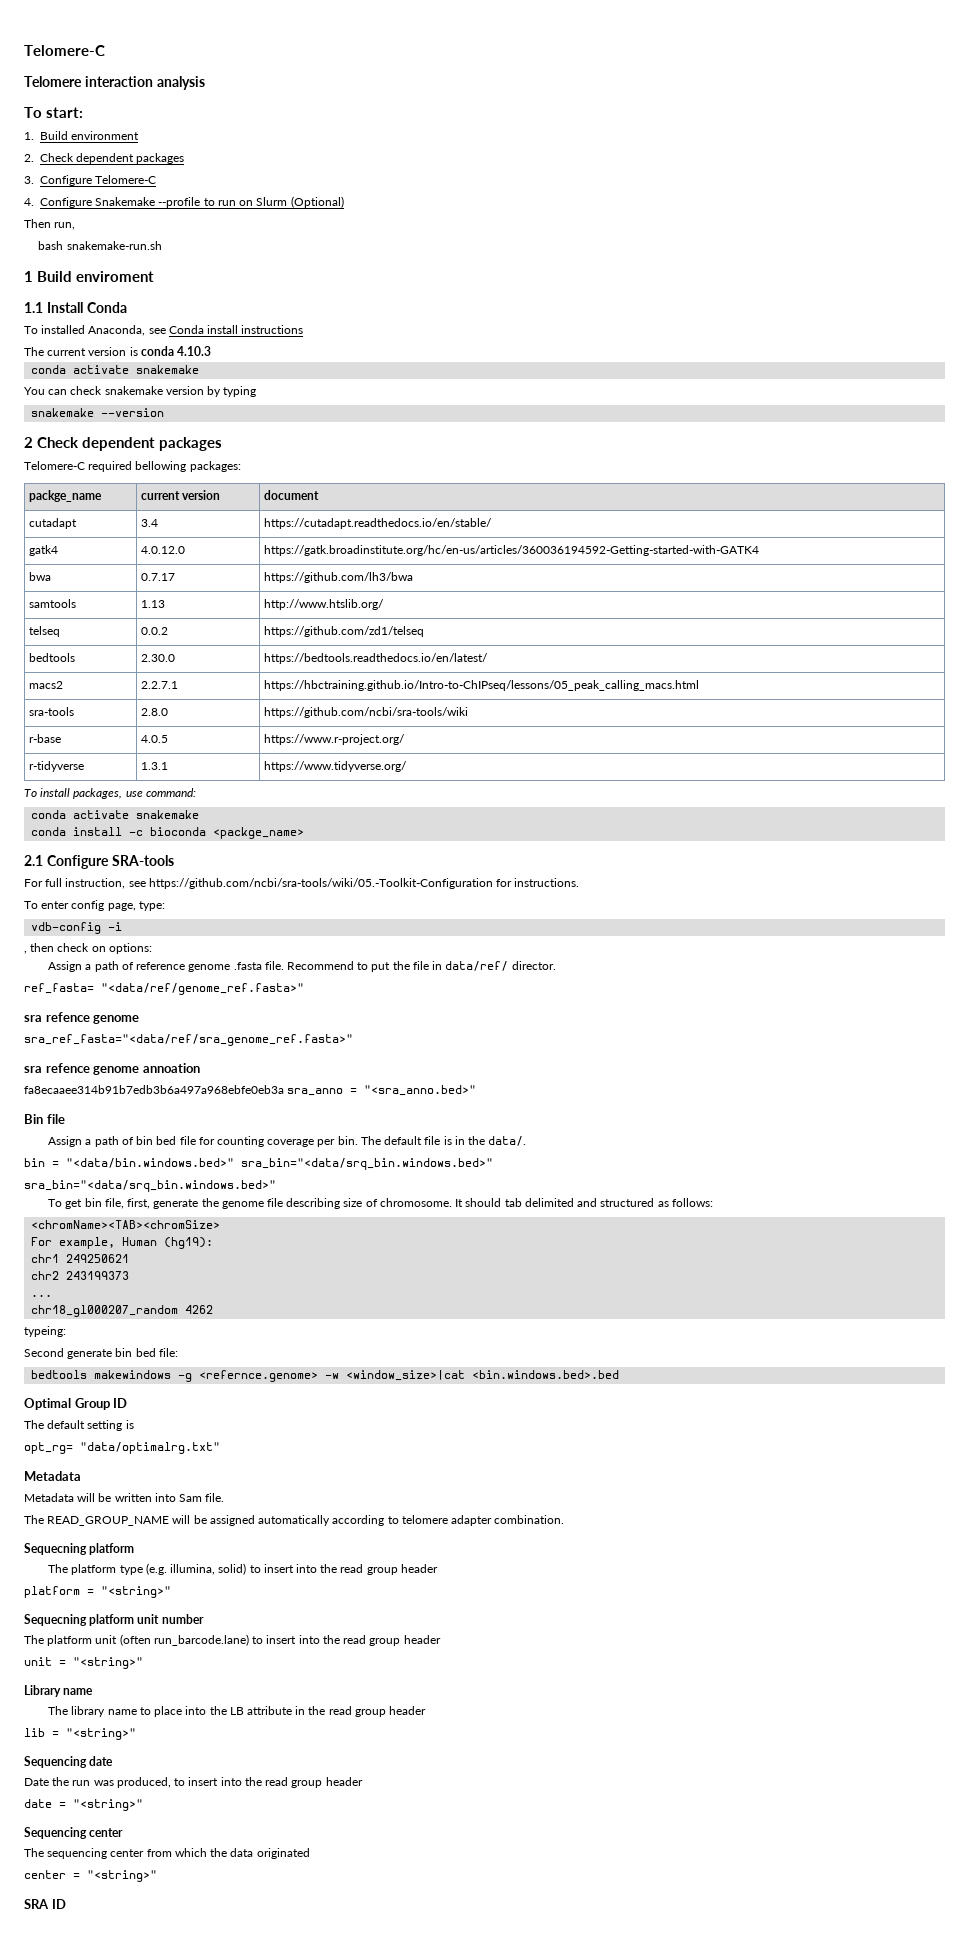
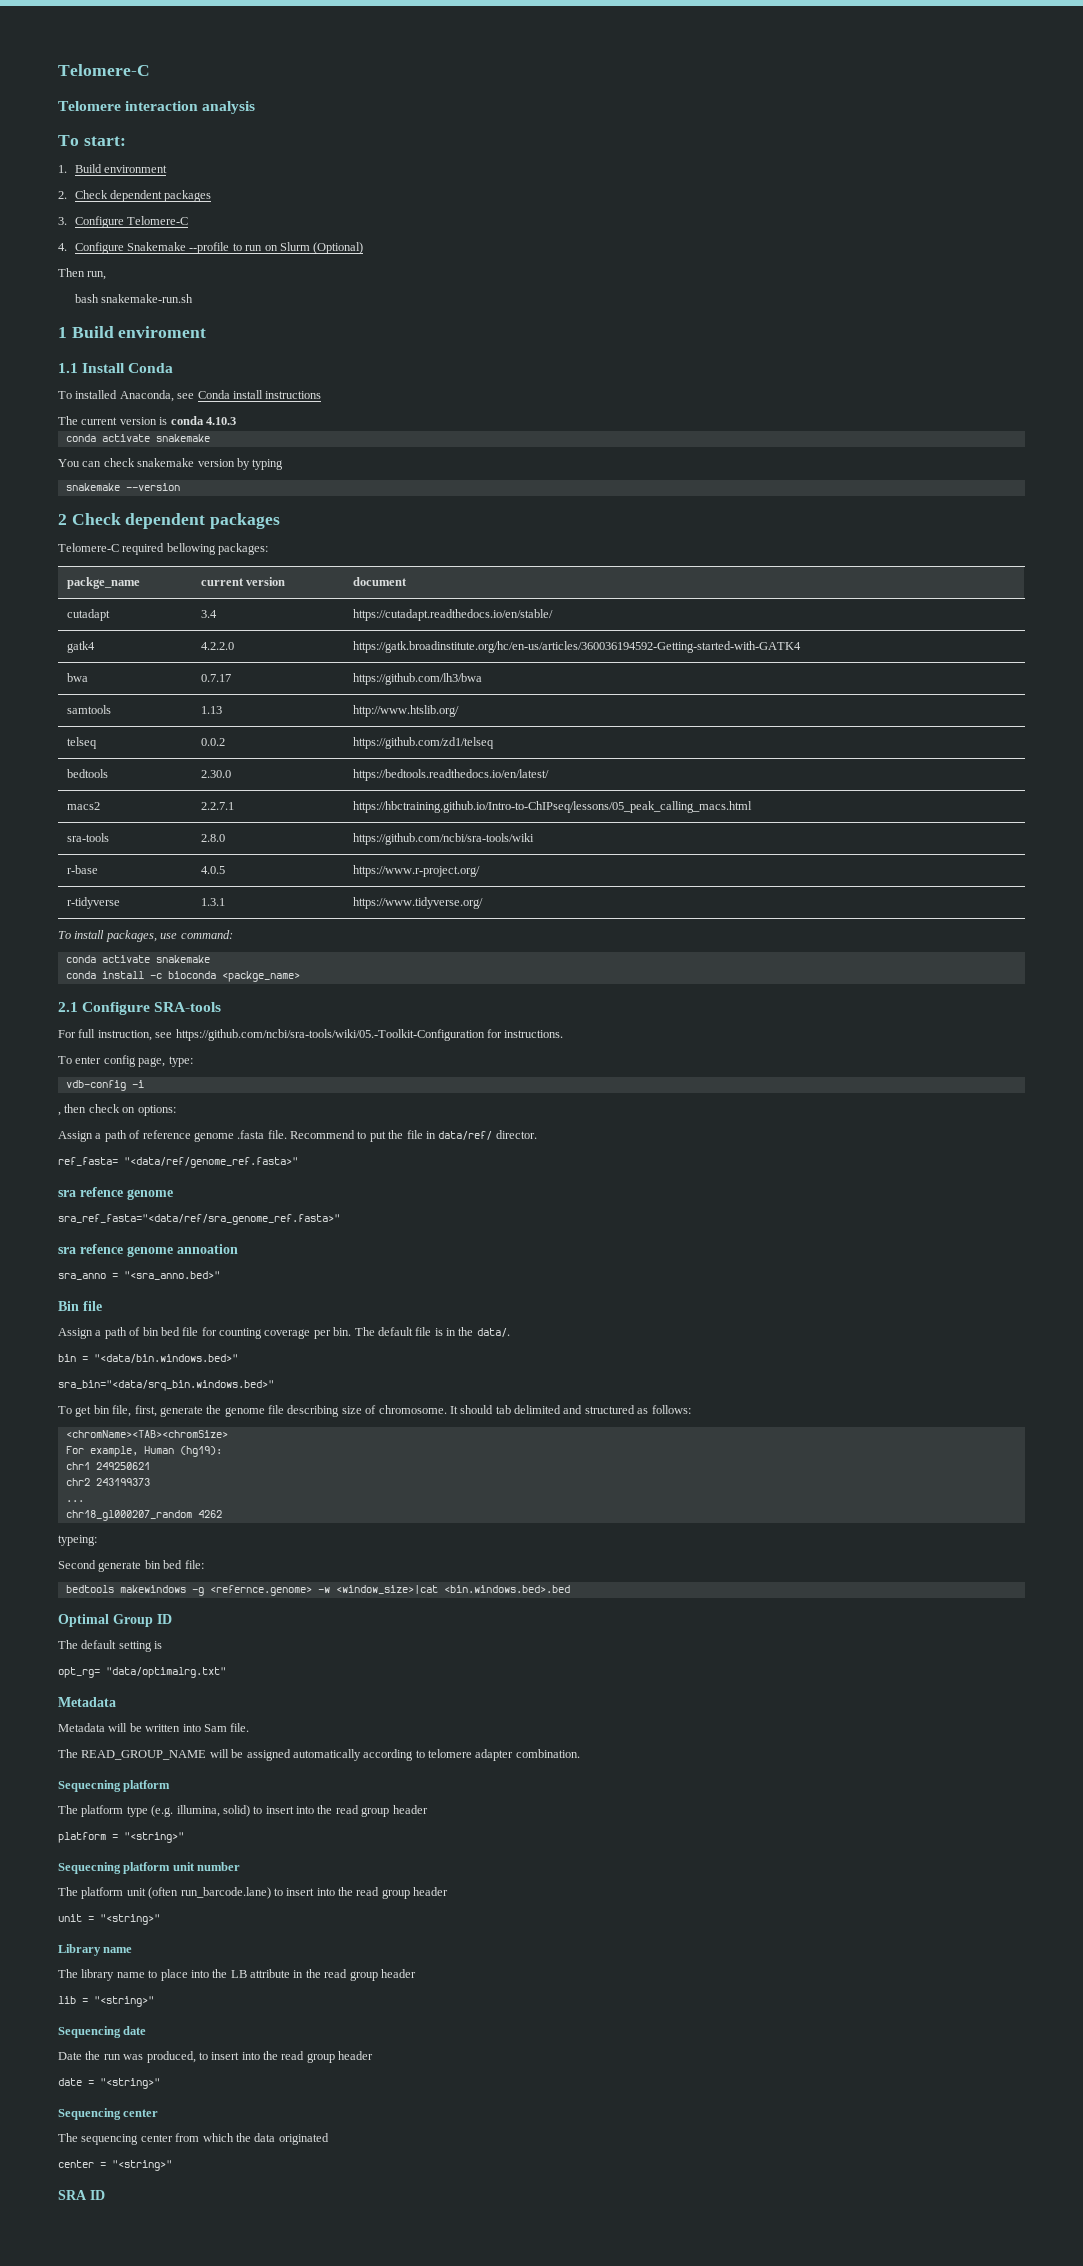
- gatk4 | 4.0.12.0 | https://gatk.broadinstitute.org/hc/en-us/articles/360036194592-Getting-started-with-GATK4
+ gatk4 | 4.2.2.0 | https://gatk.broadinstitute.org/hc/en-us/articles/360036194592-Getting-started-with-GATK4
- fa8ecaaee314b91b7edb3b6a497a968ebfe0eb3a sra_anno = "<sra_anno.bed>"
+ sra_anno = "<sra_anno.bed>"
- bin = "<data/bin.windows.bed>" sra_bin="<data/srq_bin.windows.bed>"
+ bin = "<data/bin.windows.bed>"

